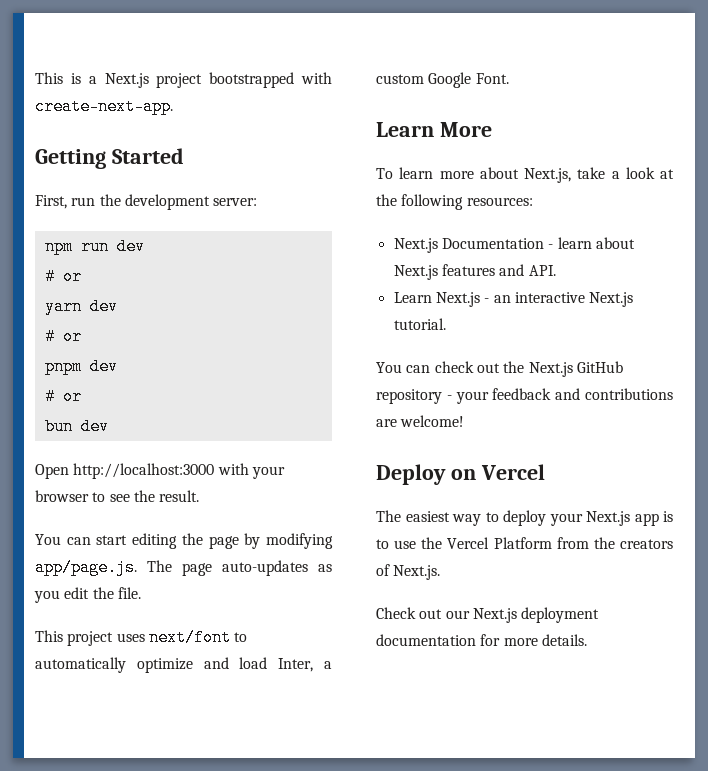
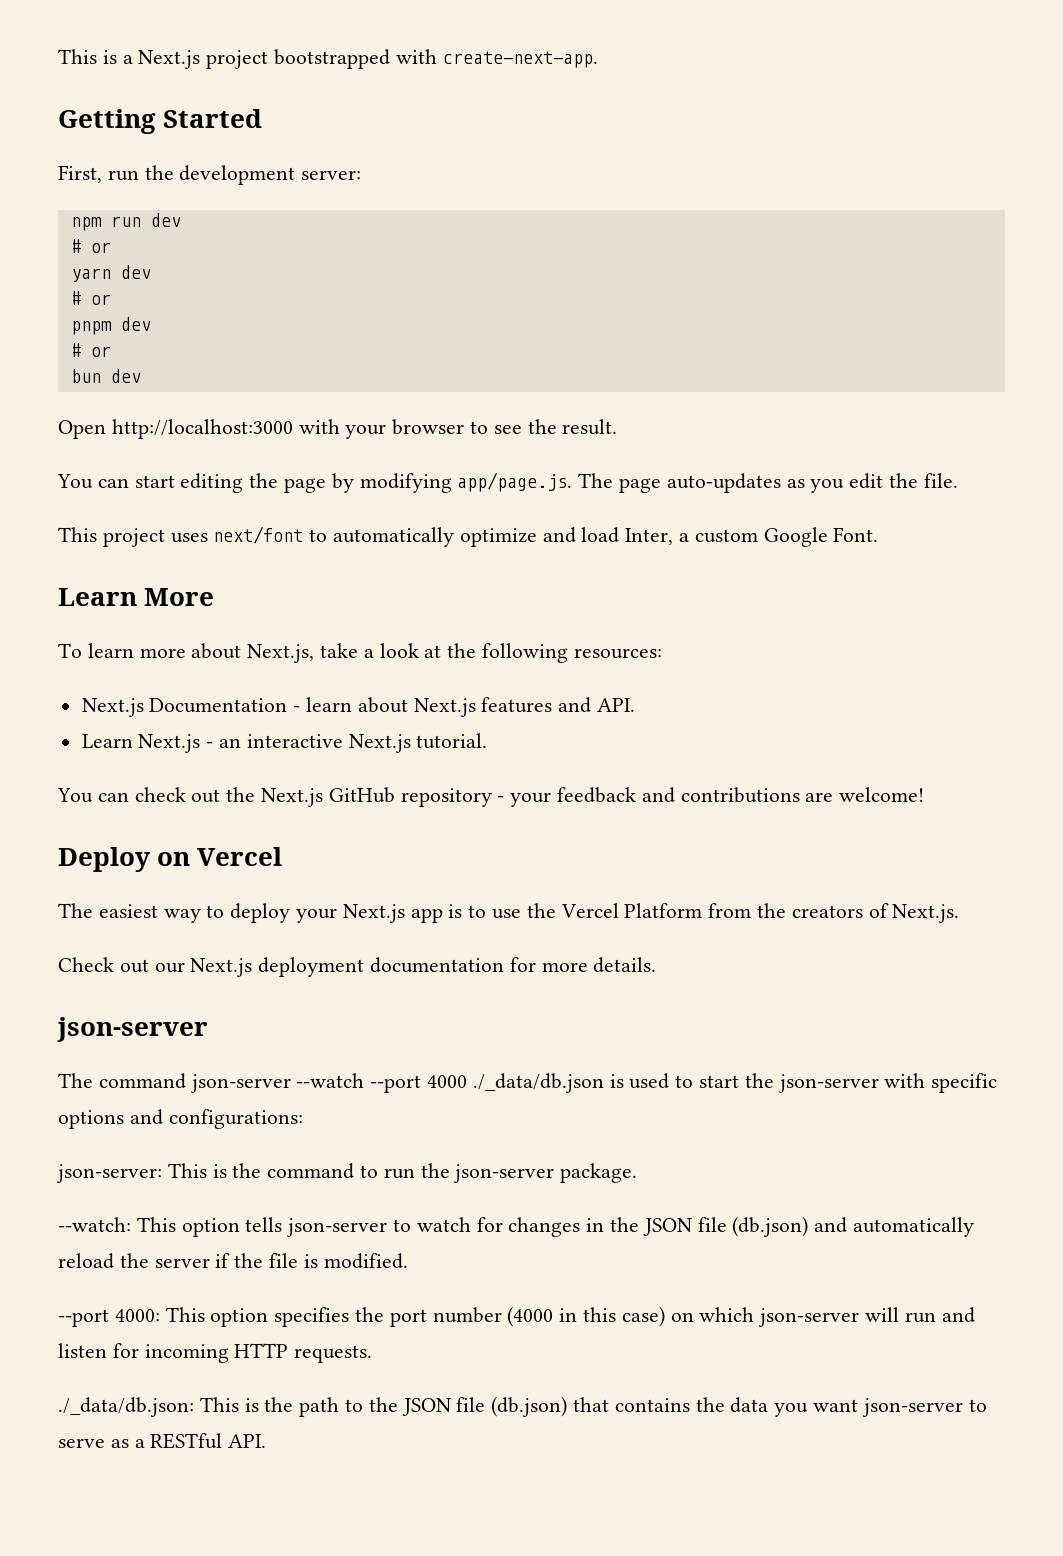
  Check out our Next.js deployment documentation for more details.
+ json-server
+ The command json-server --watch --port 4000 ./_data/db.json is used to start the json-server with specific options and configurations:
+ json-server: This is the command to run the json-server package.
+ --watch: This option tells json-server to watch for changes in the JSON file (db.json) and automatically reload the server if the file is modified.
+ --port 4000: This option specifies the port number (4000 in this case) on which json-server will run and listen for incoming HTTP requests.
+ ./_data/db.json: This is the path to the JSON file (db.json) that contains the data you want json-server to serve as a RESTful API.

